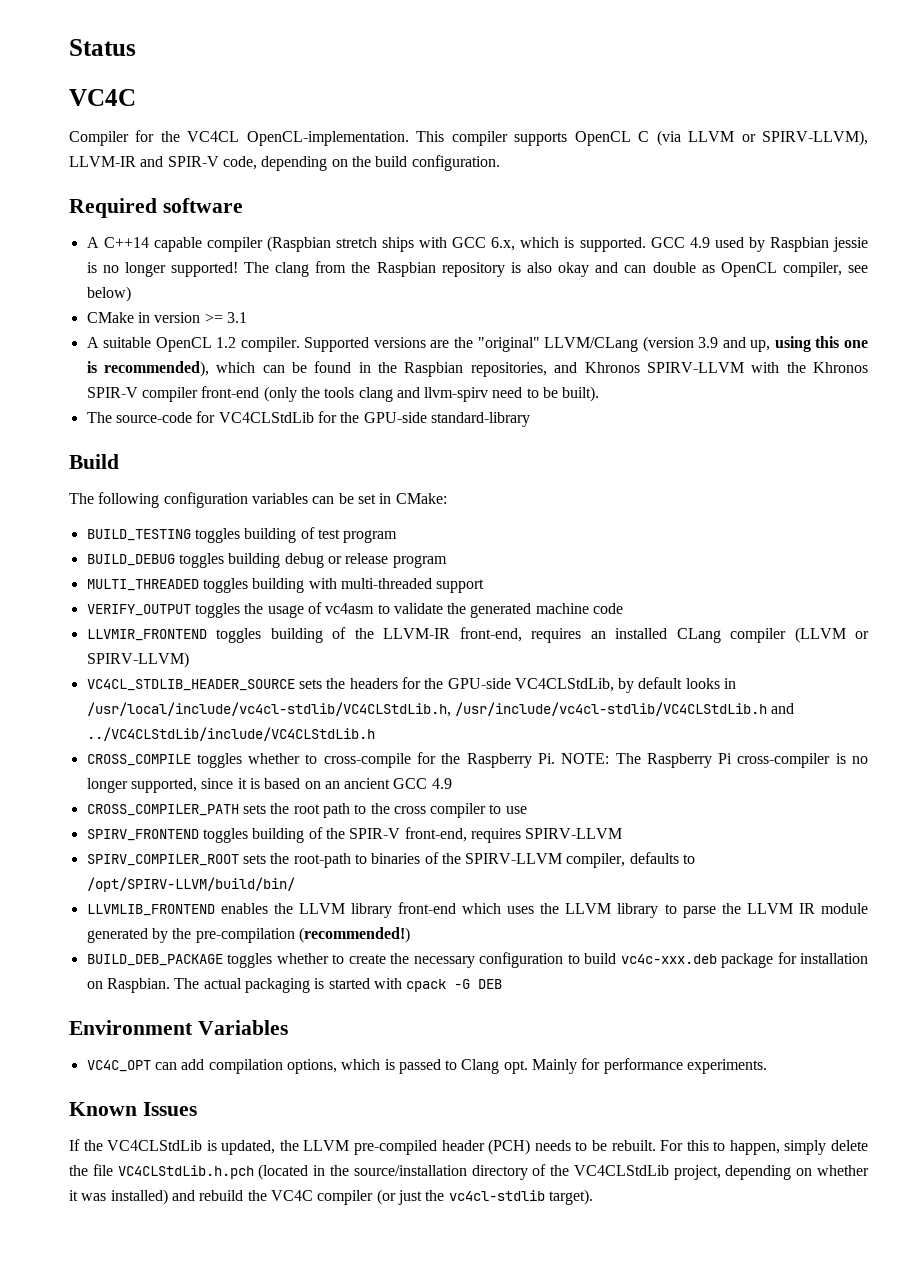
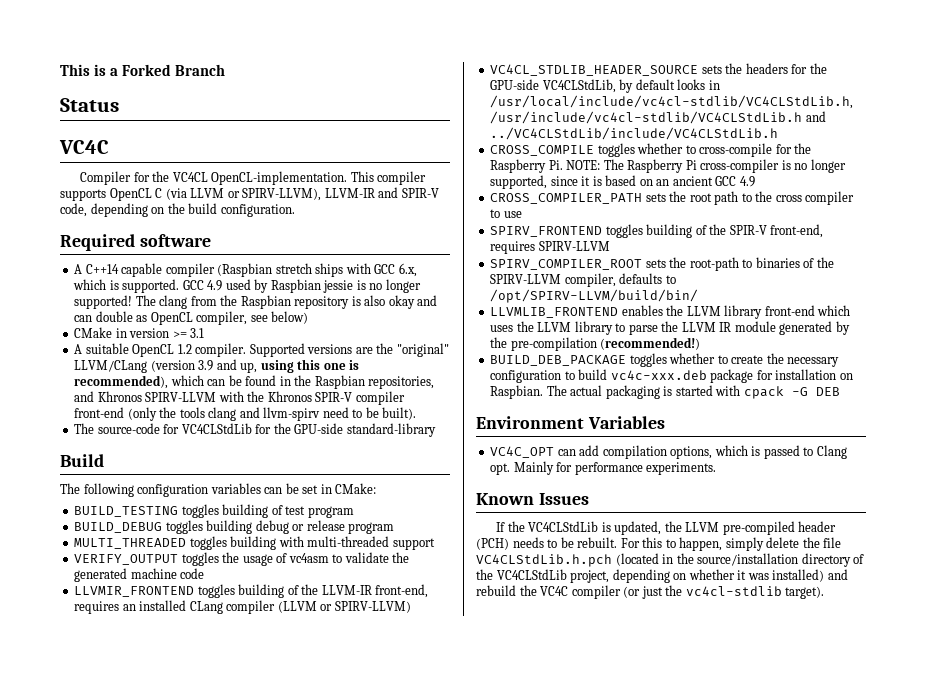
+ This is a Forked Branch

